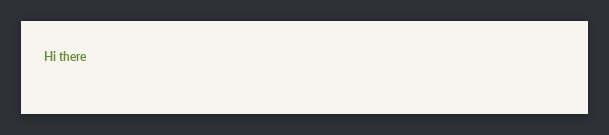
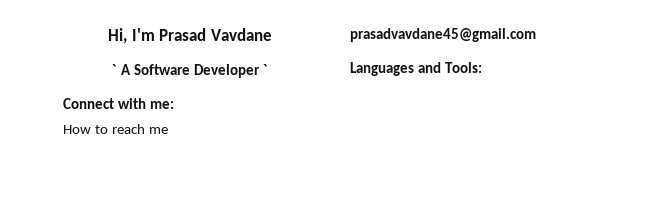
- Hi there
+ Hi, I'm Prasad Vavdane
+ ` A Software Developer `
+ Connect with me:
+ How to reach me prasadvavdane45@gmail.com
+ Languages and Tools:

